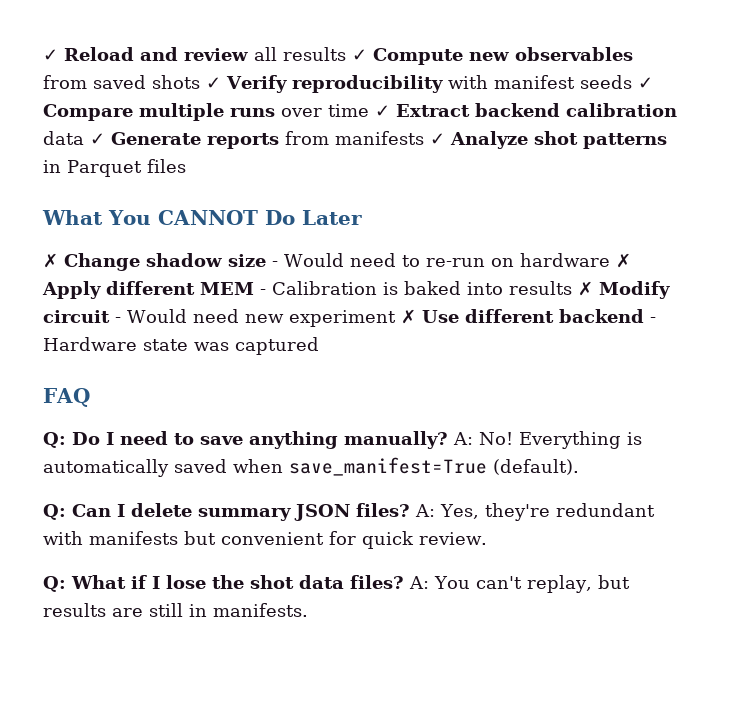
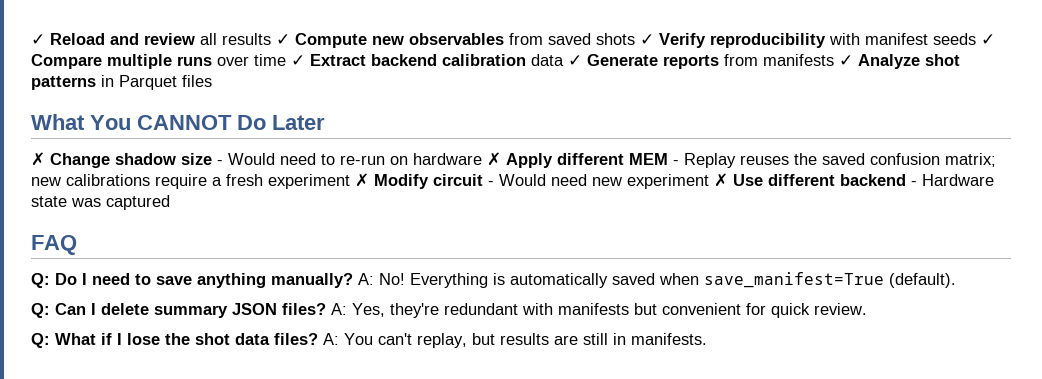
- ✗ Change shadow size - Would need to re-run on hardware ✗ Apply different MEM - Calibration is baked into results ✗ Modify circuit - Would need new experiment ✗ Use different backend - Hardware state was captured
+ ✗ Change shadow size - Would need to re-run on hardware ✗ Apply different MEM - Replay reuses the saved confusion matrix; new calibrations require a fresh experiment ✗ Modify circuit - Would need new experiment ✗ Use different backend - Hardware state was captured

